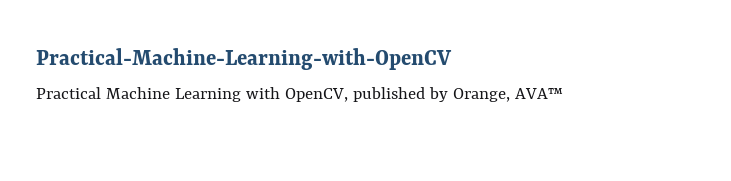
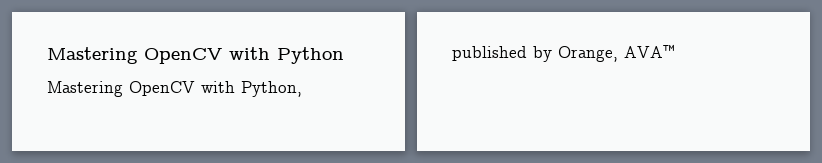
- Practical-Machine-Learning-with-OpenCV
- Practical Machine Learning with OpenCV, published by Orange, AVA™
+ Mastering OpenCV with Python
+ Mastering OpenCV with Python, published by Orange, AVA™

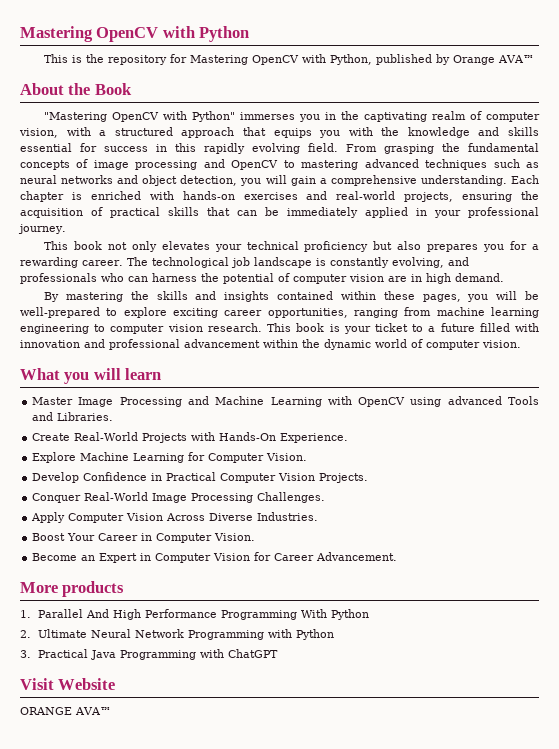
- Mastering OpenCV with Python, published by Orange, AVA™
+ This is the repository for Mastering OpenCV with Python, published by Orange AVA™
+ About the Book
+ "Mastering OpenCV with Python" immerses you in the captivating realm of computer vision, with a structured approach that equips you with the knowledge and skills essential for success in this rapidly evolving field. From grasping the fundamental concepts of image processing and OpenCV to mastering advanced techniques such as neural networks and object detection, you will gain a comprehensive understanding. Each chapter is enriched with hands-on exercises and real-world projects, ensuring the acquisition of practical skills that can be immediately applied in your professional journey.
+ This book not only elevates your technical proficiency but also prepares you for a rewarding career. The technological job landscape is constantly evolving, and professionals who can harness the potential of computer vision are in high demand.
+ By mastering the skills and insights contained within these pages, you will be well-prepared to explore exciting career opportunities, ranging from machine learning engineering to computer vision research. This book is your ticket to a future filled with innovation and professional advancement within the dynamic world of computer vision.
+ What you will learn
+ Master Image Processing and Machine Learning with OpenCV using advanced Tools and Libraries.
+ Create Real-World Projects with Hands-On Experience.
+ Explore Machine Learning for Computer Vision.
+ Develop Confidence in Practical Computer Vision Projects.
+ Conquer Real-World Image Processing Challenges.
+ Apply Computer Vision Across Diverse Industries.
+ Boost Your Career in Computer Vision.
+ Become an Expert in Computer Vision for Career Advancement.
+ More products
+ 1. Parallel And High Performance Programming With Python
+ 2. Ultimate Neural Network Programming with Python
+ 3. Practical Java Programming with ChatGPT
+ Visit Website
+ ORANGE AVA™

